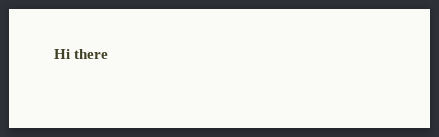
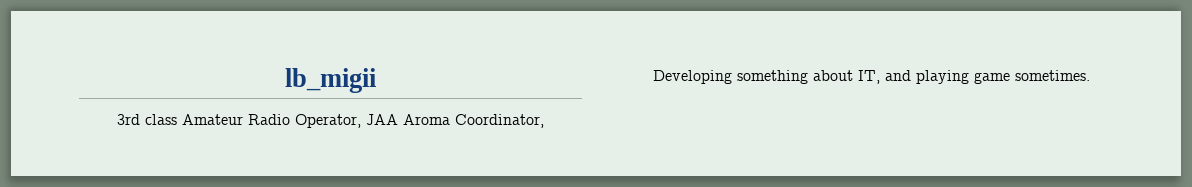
- Hi there
+ lb_migii
+ 3rd class Amateur Radio Operator, JAA Aroma Coordinator, Developing something about IT, and playing game sometimes.

